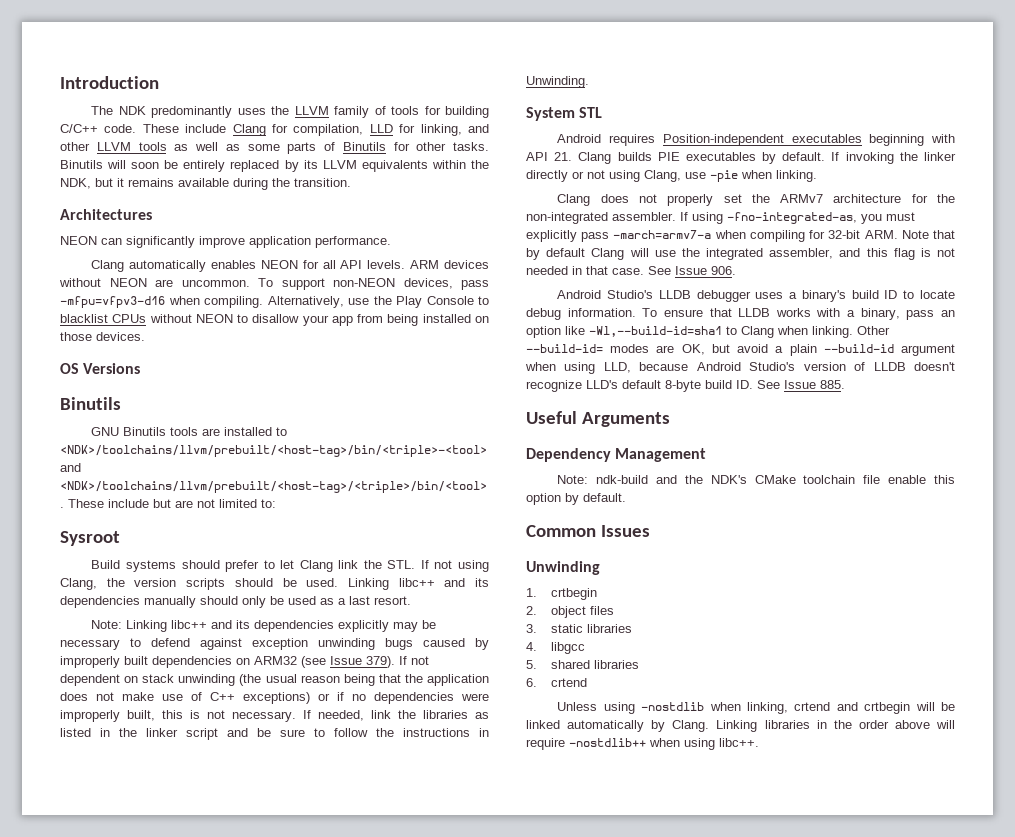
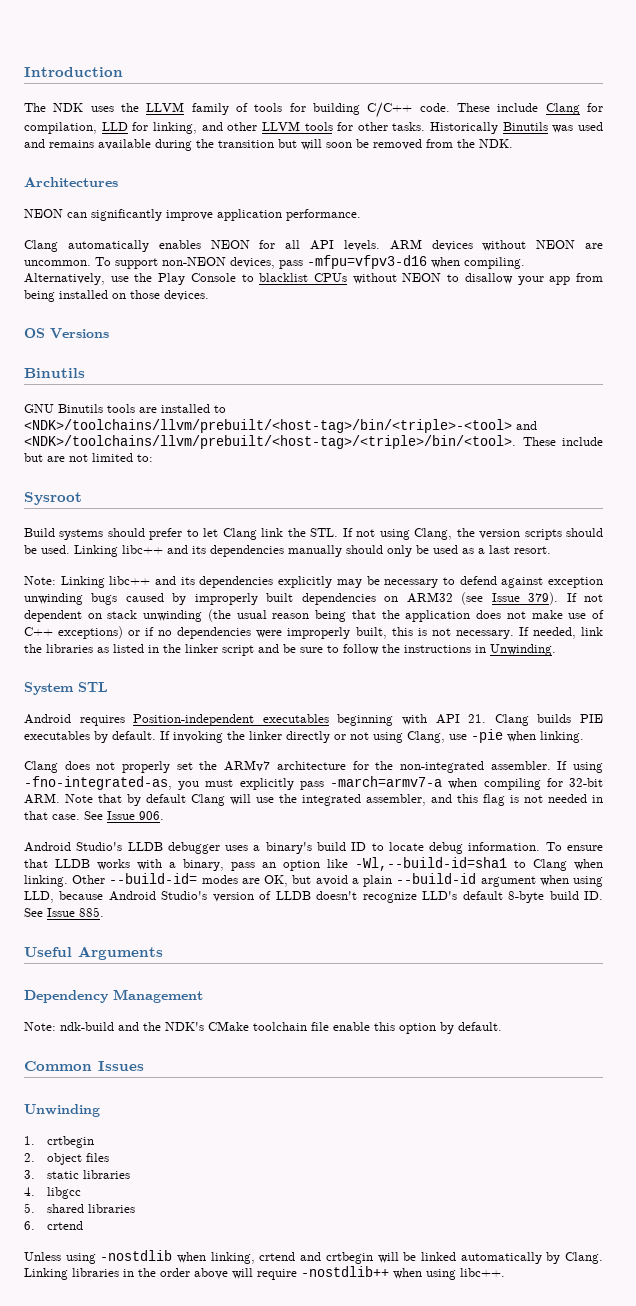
- The NDK predominantly uses the LLVM family of tools for building C/C++ code.
+ The NDK uses the LLVM family of tools for building C/C++ code.
- These include Clang for compilation, LLD for linking, and other LLVM tools as well as some parts of Binutils for other tasks. Binutils will soon be entirely replaced by its LLVM equivalents within the NDK, but it remains available during the transition.
+ These include Clang for compilation, LLD for linking, and other LLVM tools for other tasks. Historically Binutils was used and remains available during the transition but will soon be removed from the NDK.

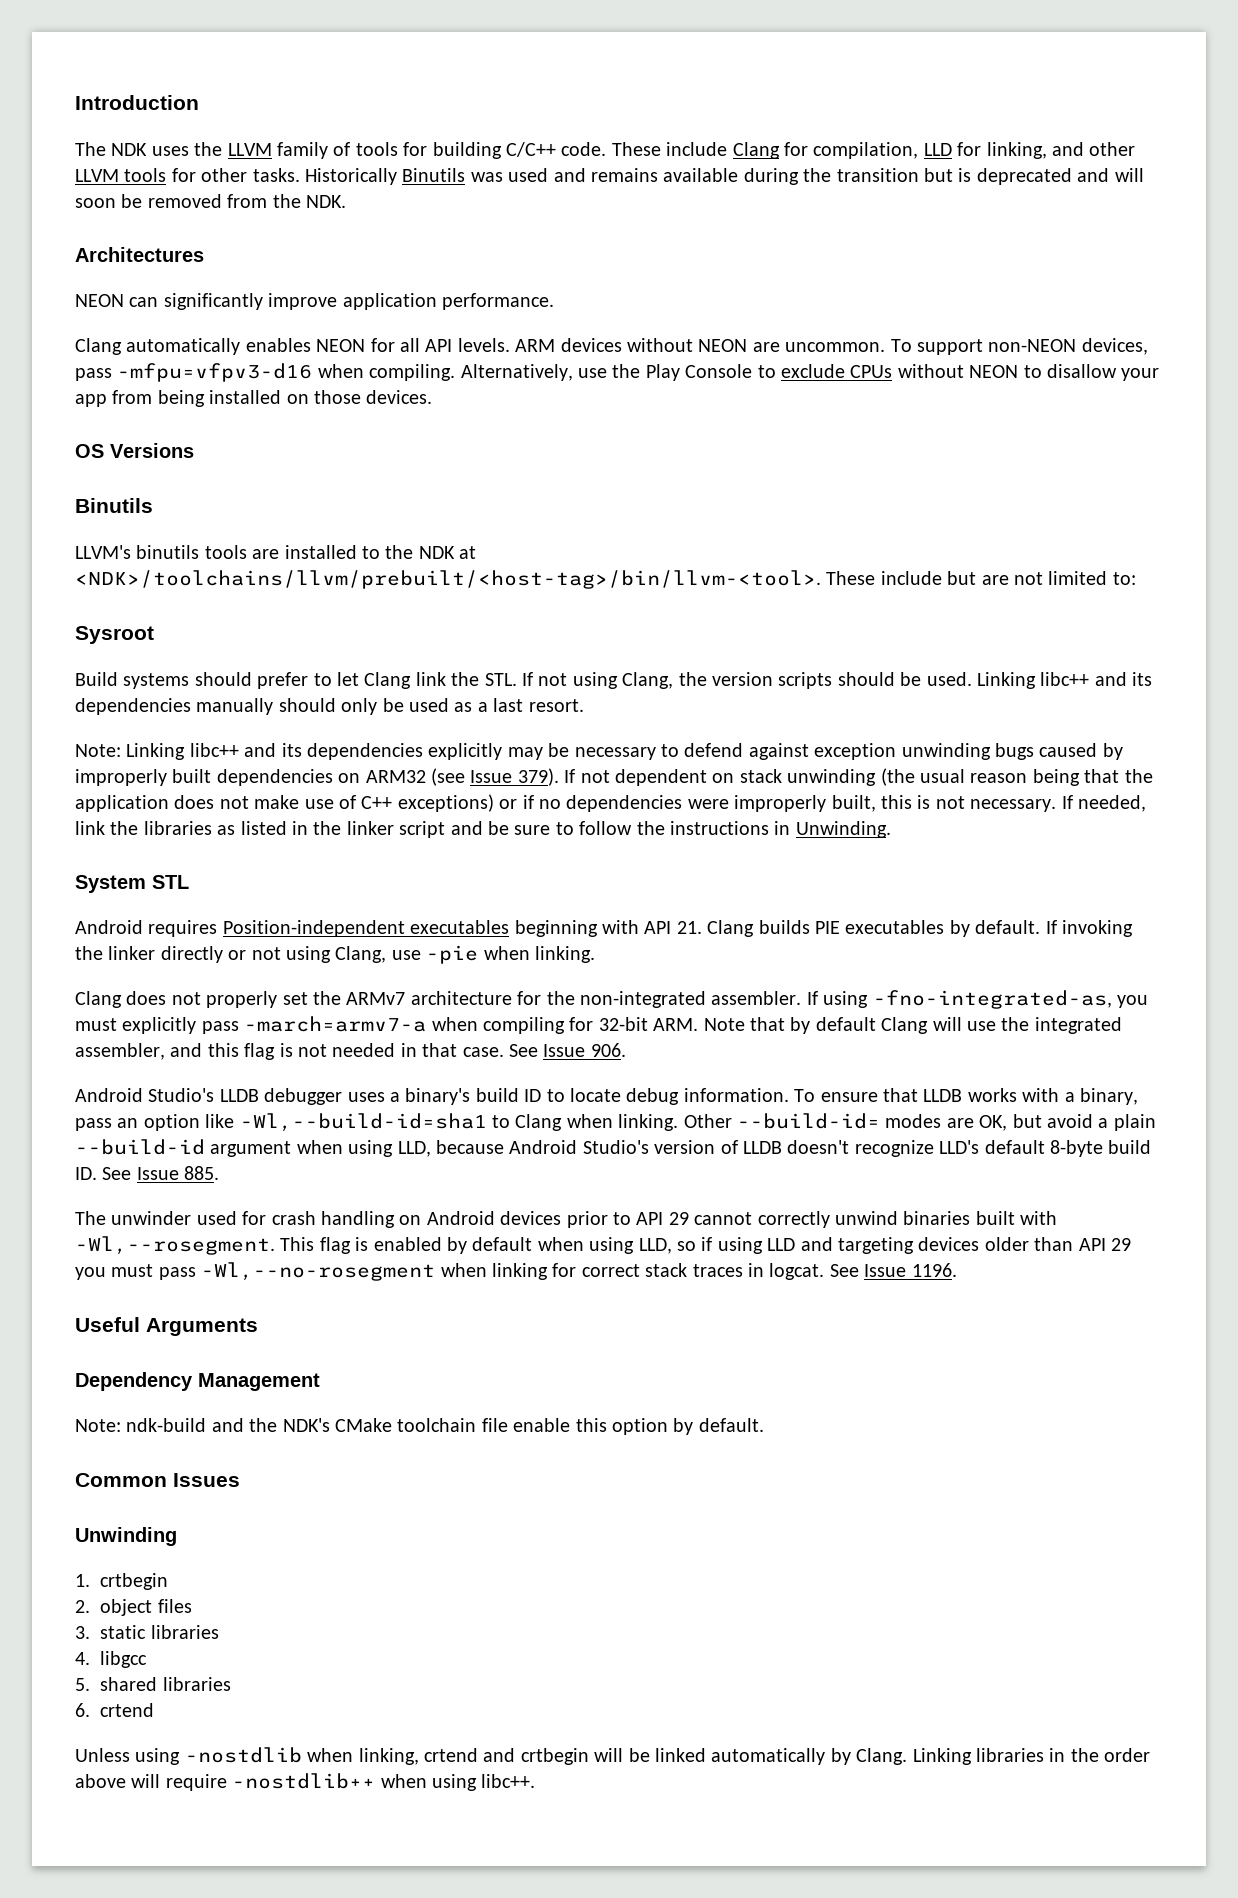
- Historically Binutils was used and remains available during the transition but will soon be removed from the NDK.
+ Historically Binutils was used and remains available during the transition but is deprecated and will soon be removed from the NDK.
- Alternatively, use the Play Console to blacklist CPUs without NEON to disallow your app from being installed on those devices.
+ Alternatively, use the Play Console to exclude CPUs without NEON to disallow your app from being installed on those devices.
- GNU Binutils tools are installed to <NDK>/toolchains/llvm/prebuilt/<host-tag>/bin/<triple>-<tool> and <NDK>/toolchains/llvm/prebuilt/<host-tag>/<triple>/bin/<tool>.
+ LLVM's binutils tools are installed to the NDK at <NDK>/toolchains/llvm/prebuilt/<host-tag>/bin/llvm-<tool>.
+ The unwinder used for crash handling on Android devices prior to API 29 cannot correctly unwind binaries built with -Wl,--rosegment. This flag is enabled by default when using LLD, so if using LLD and targeting devices older than API 29 you must pass -Wl,--no-rosegment when linking for correct stack traces in logcat. See Issue 1196.

